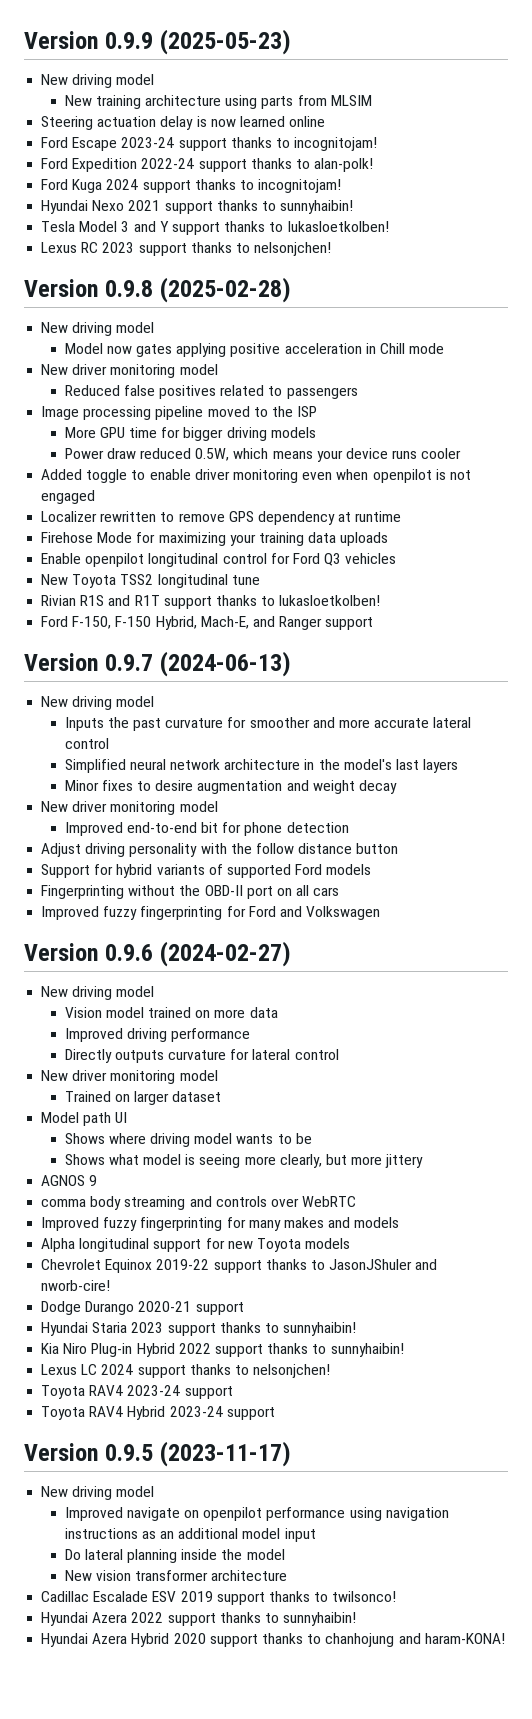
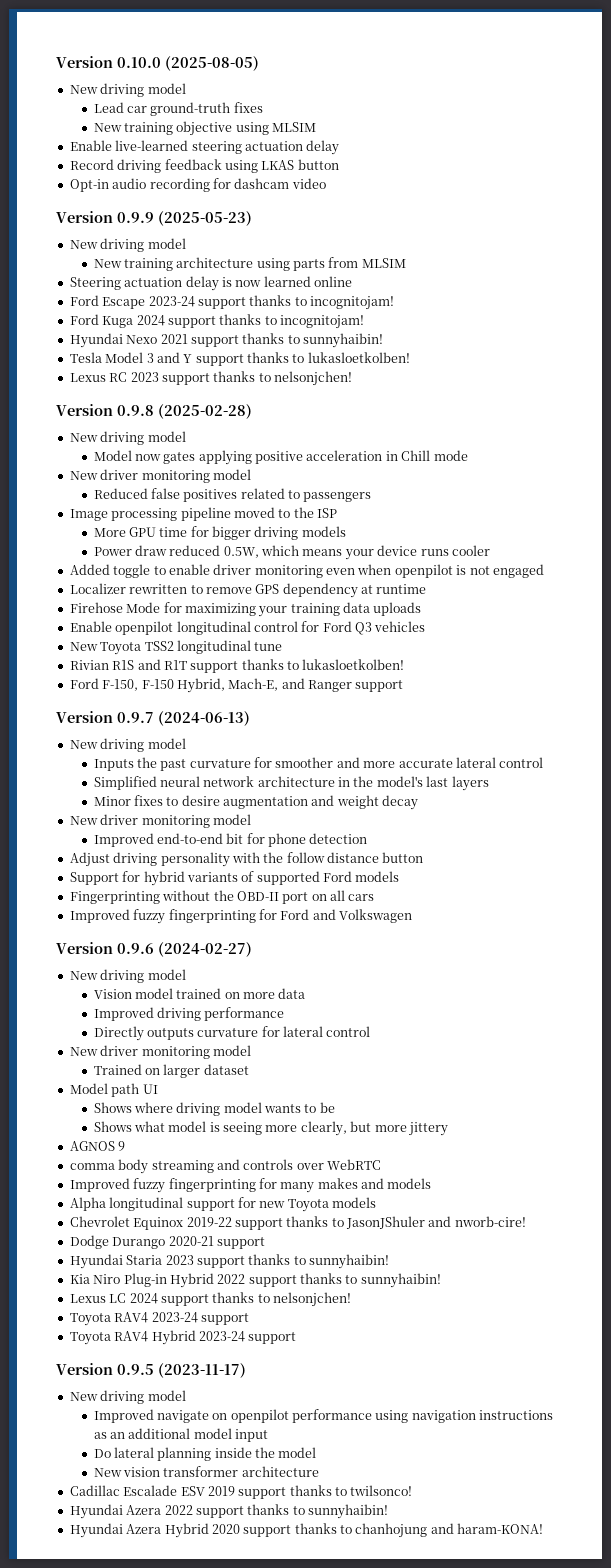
+ Version 0.10.0 (2025-08-05)
+ New driving model
+ Lead car ground-truth fixes
+ New training objective using MLSIM
+ Enable live-learned steering actuation delay
+ Record driving feedback using LKAS button
+ Opt-in audio recording for dashcam video
- Ford Expedition 2022-24 support thanks to alan-polk!

